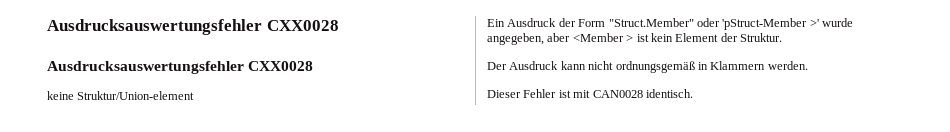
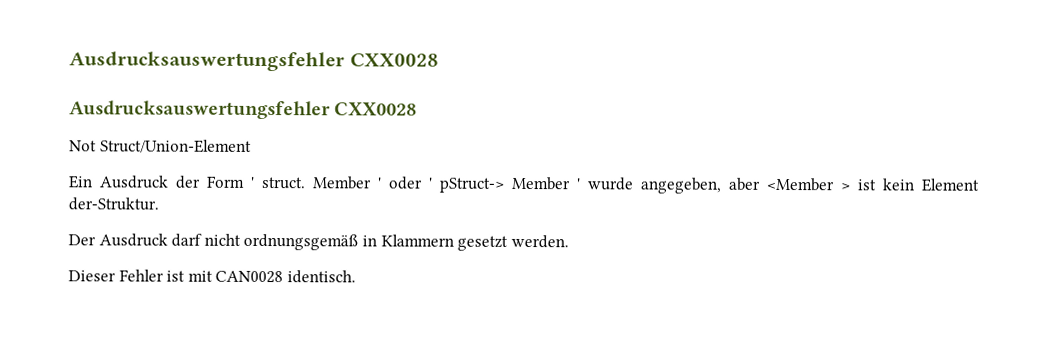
- keine Struktur/Union-element
+ Not Struct/Union-Element
- Ein Ausdruck der Form "Struct.Member" oder 'pStruct-Member >' wurde angegeben, aber <Member > ist kein Element der Struktur.
+ Ein Ausdruck der Form ' struct. Member ' oder ' pStruct-> Member ' wurde angegeben, aber <Member > ist kein Element der-Struktur.
- Der Ausdruck kann nicht ordnungsgemäß in Klammern werden.
+ Der Ausdruck darf nicht ordnungsgemäß in Klammern gesetzt werden.

